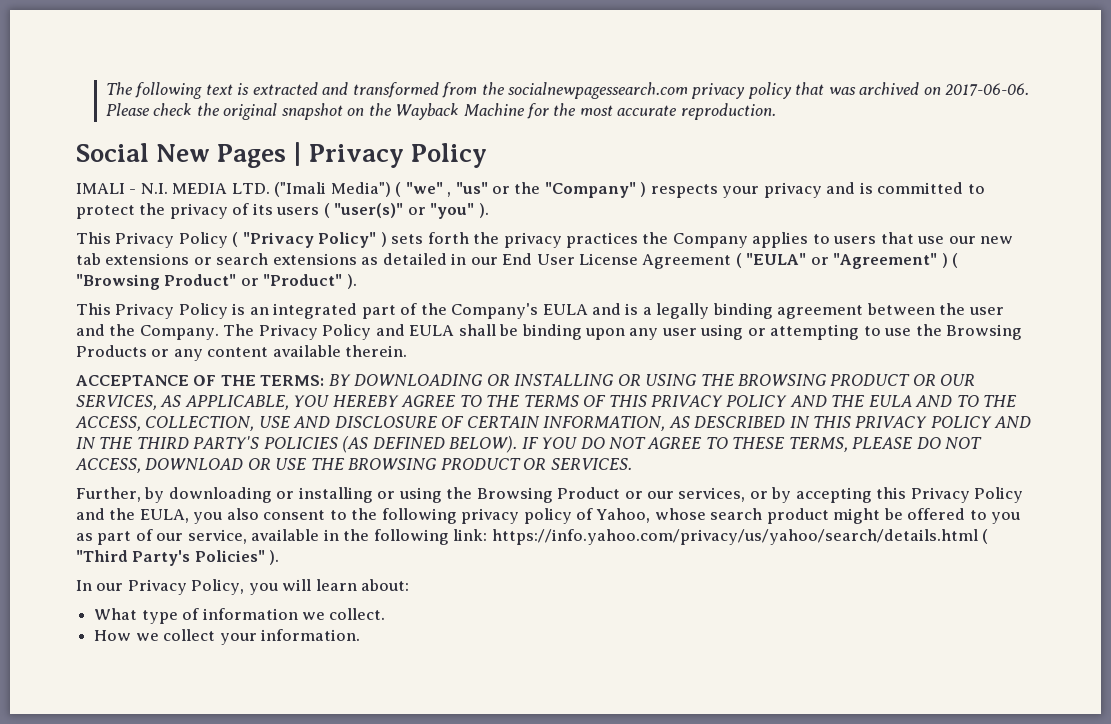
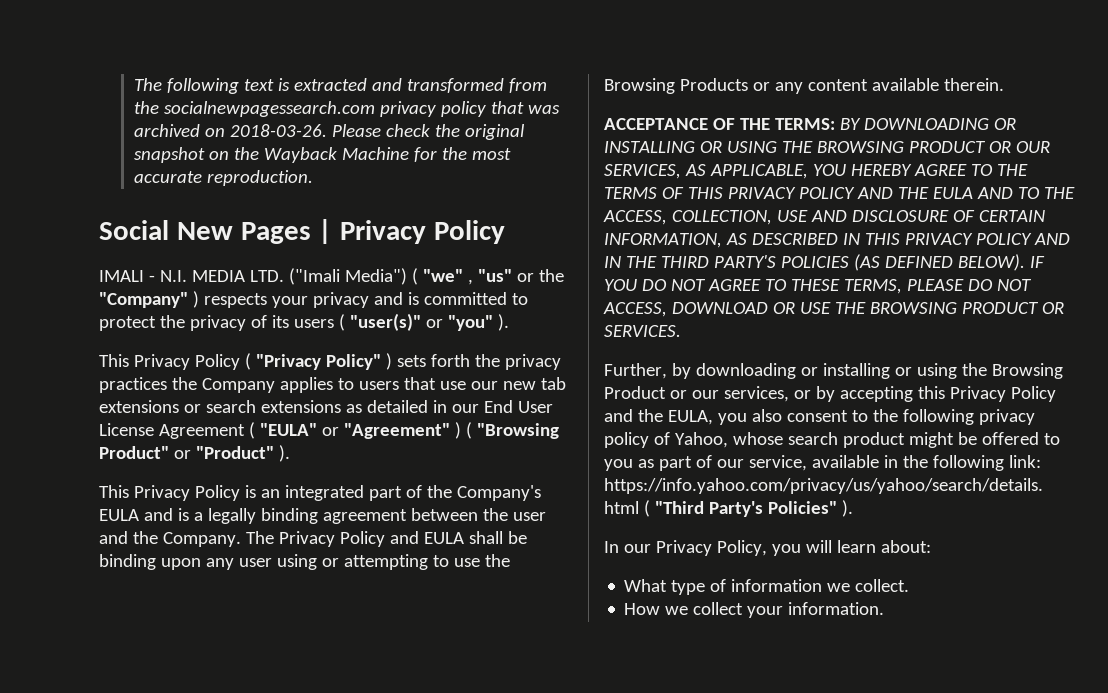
- The following text is extracted and transformed from the socialnewpagessearch.com privacy policy that was archived on 2017-06-06.
+ The following text is extracted and transformed from the socialnewpagessearch.com privacy policy that was archived on 2018-03-26.

